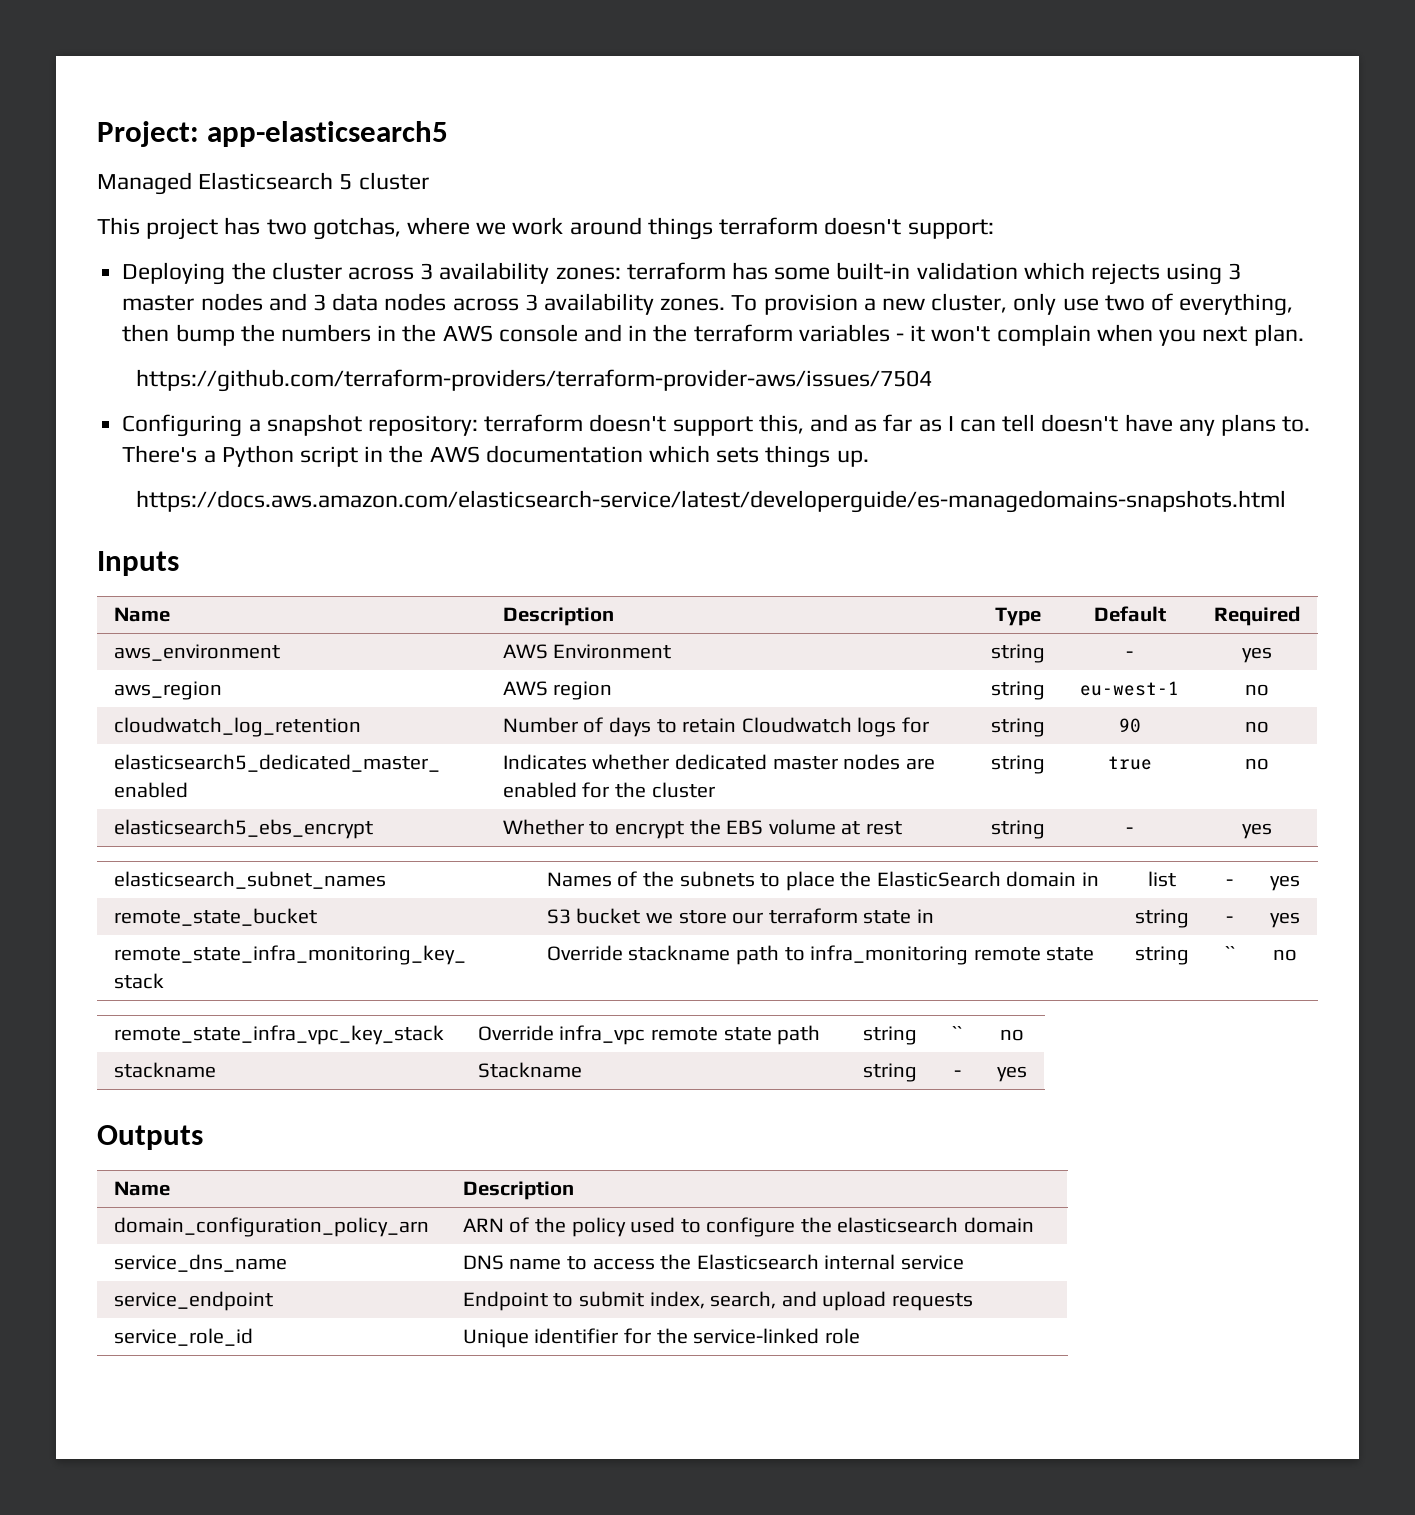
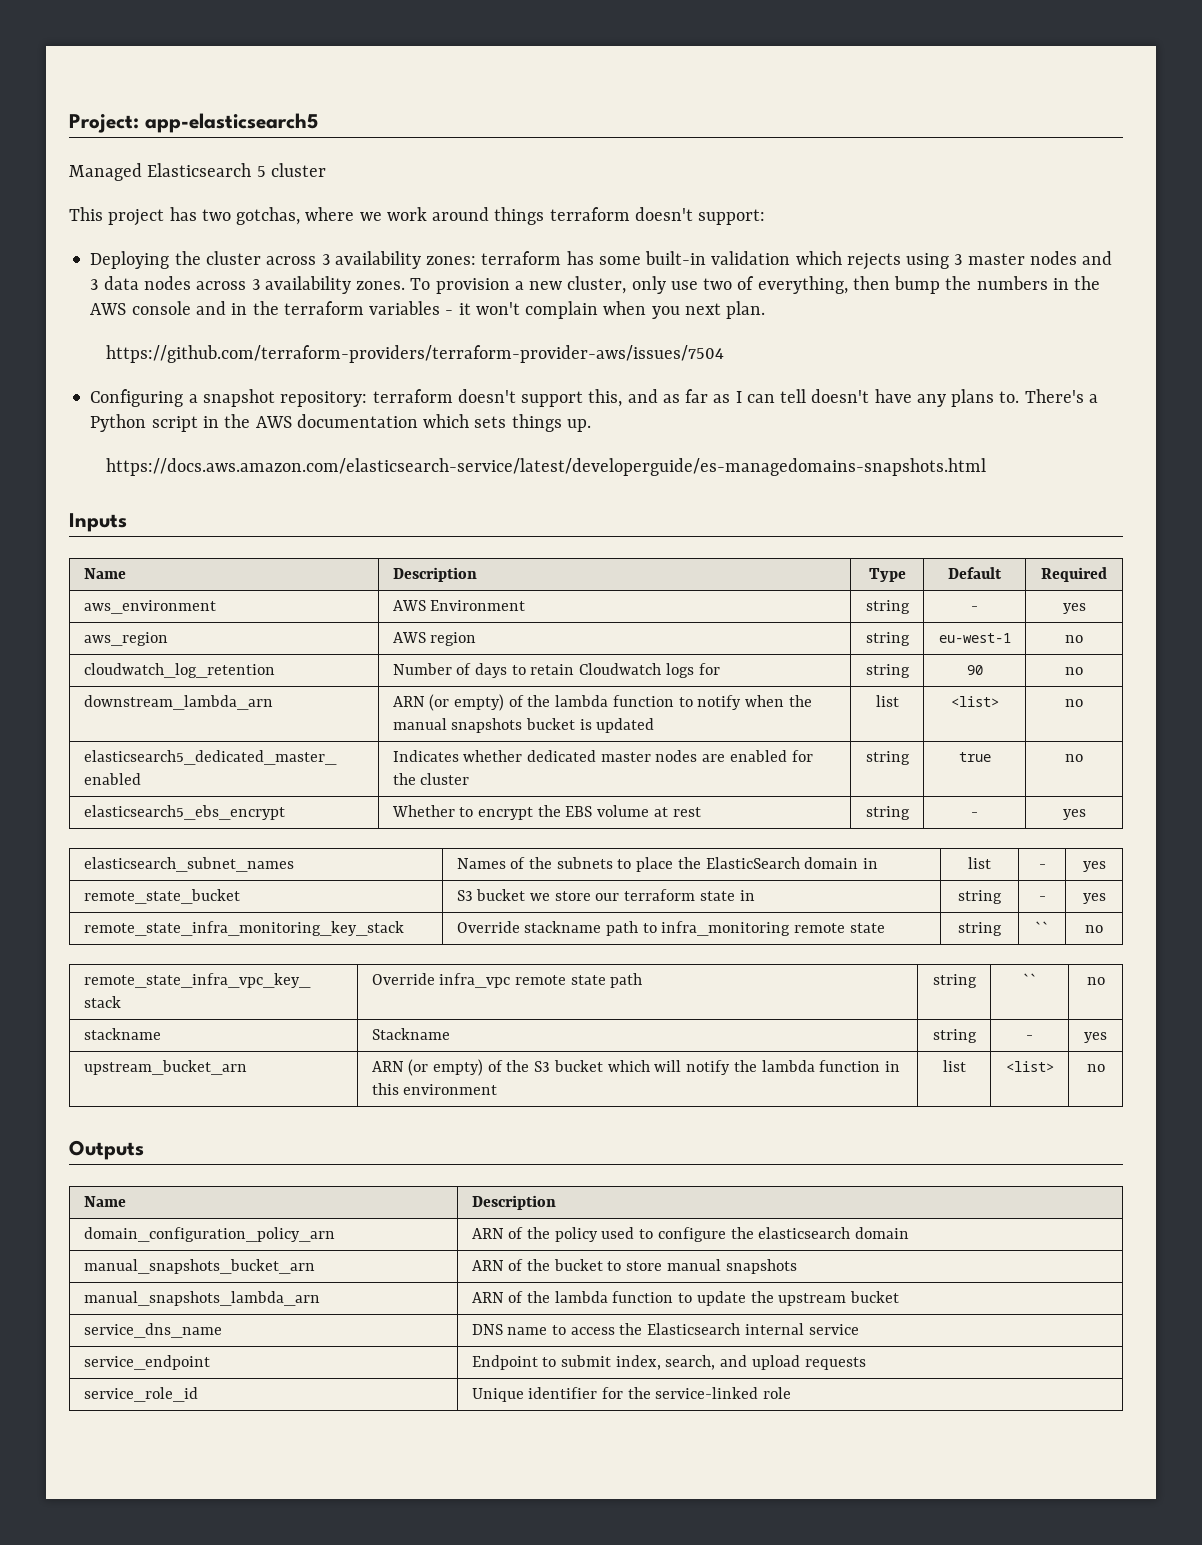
+ downstream_lambda_arn | ARN (or empty) of the lambda function to notify when the manual snapshots bucket is updated | list | <list> | no
+ upstream_bucket_arn | ARN (or empty) of the S3 bucket which will notify the lambda function in this environment | list | <list> | no
+ manual_snapshots_bucket_arn | ARN of the bucket to store manual snapshots
+ manual_snapshots_lambda_arn | ARN of the lambda function to update the upstream bucket

